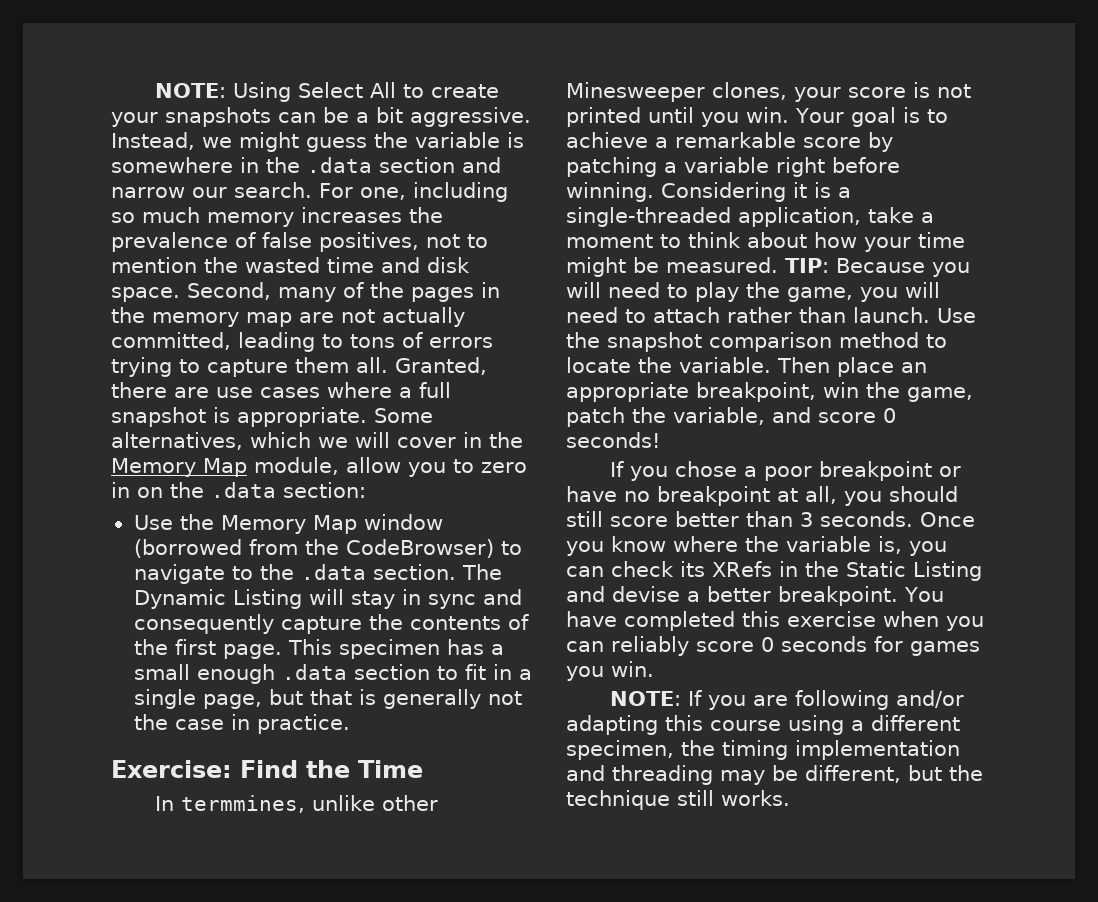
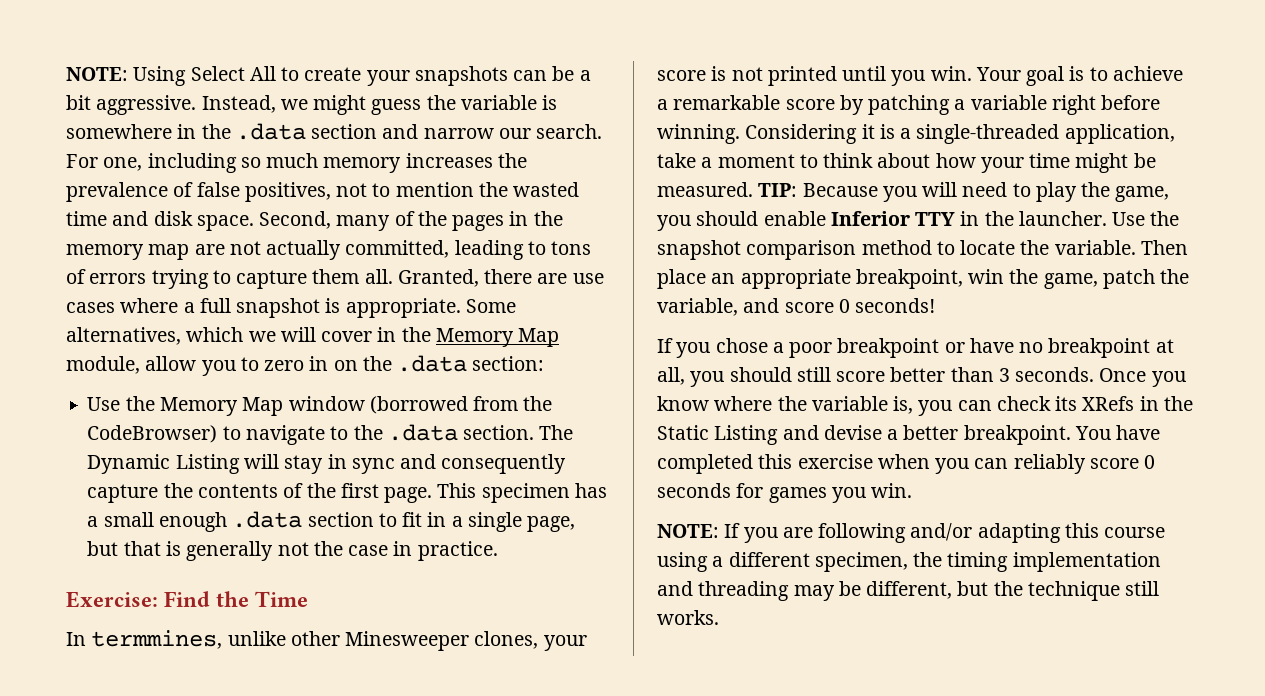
- TIP: Because you will need to play the game, you will need to attach rather than launch.
+ TIP: Because you will need to play the game, you should enable Inferior TTY in the launcher.

